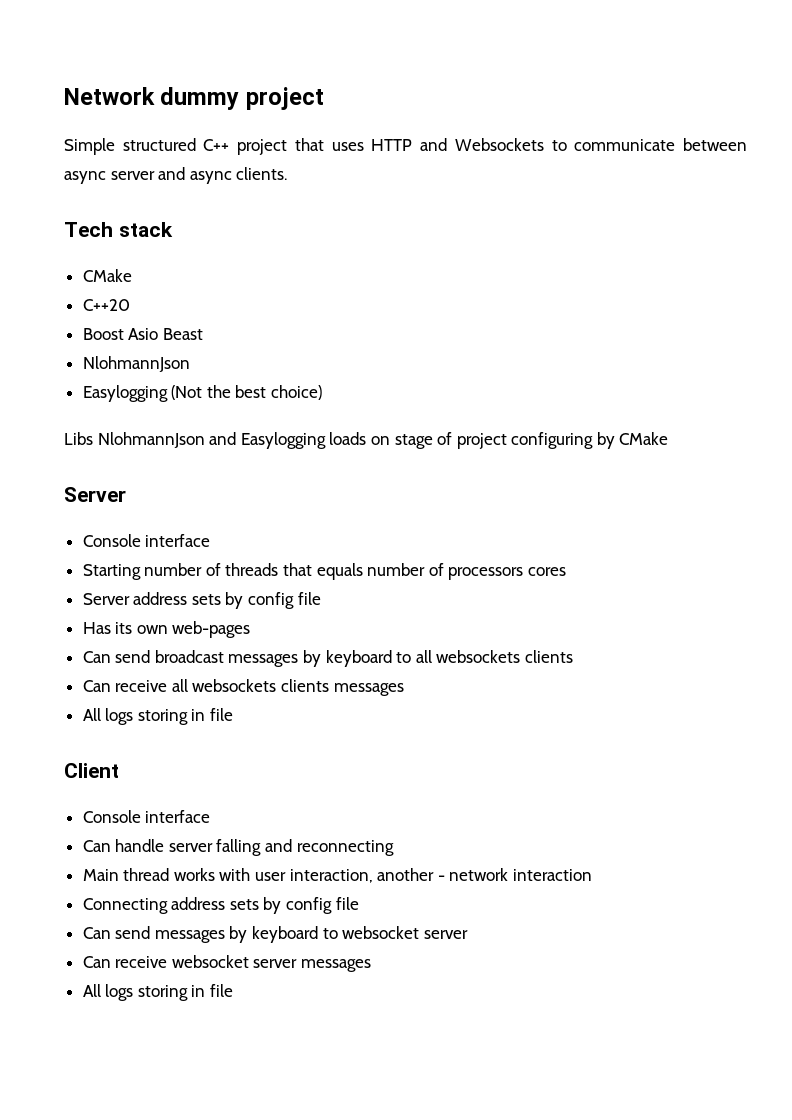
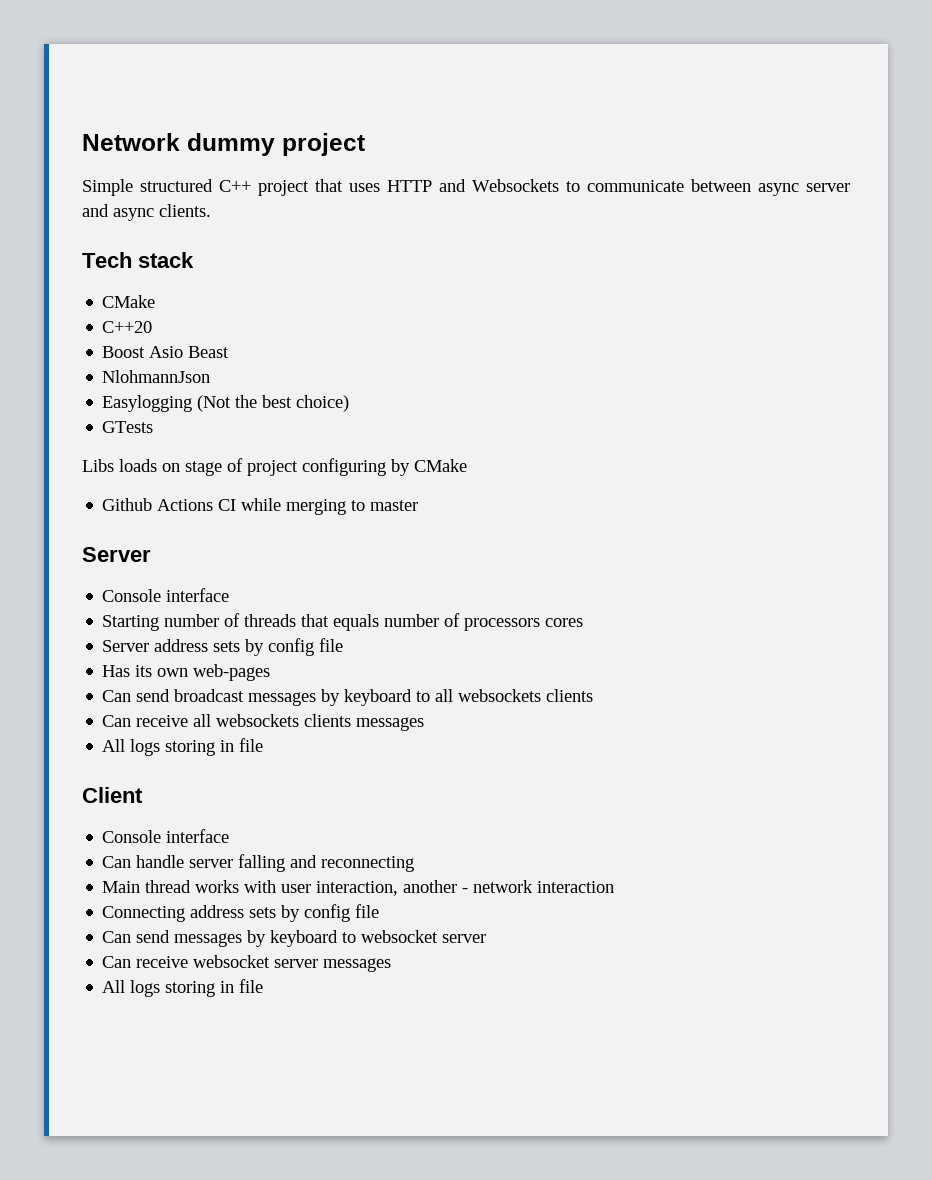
+ GTests
- Libs NlohmannJson and Easylogging loads on stage of project configuring by CMake
+ Libs loads on stage of project configuring by CMake
+ Github Actions CI while merging to master

